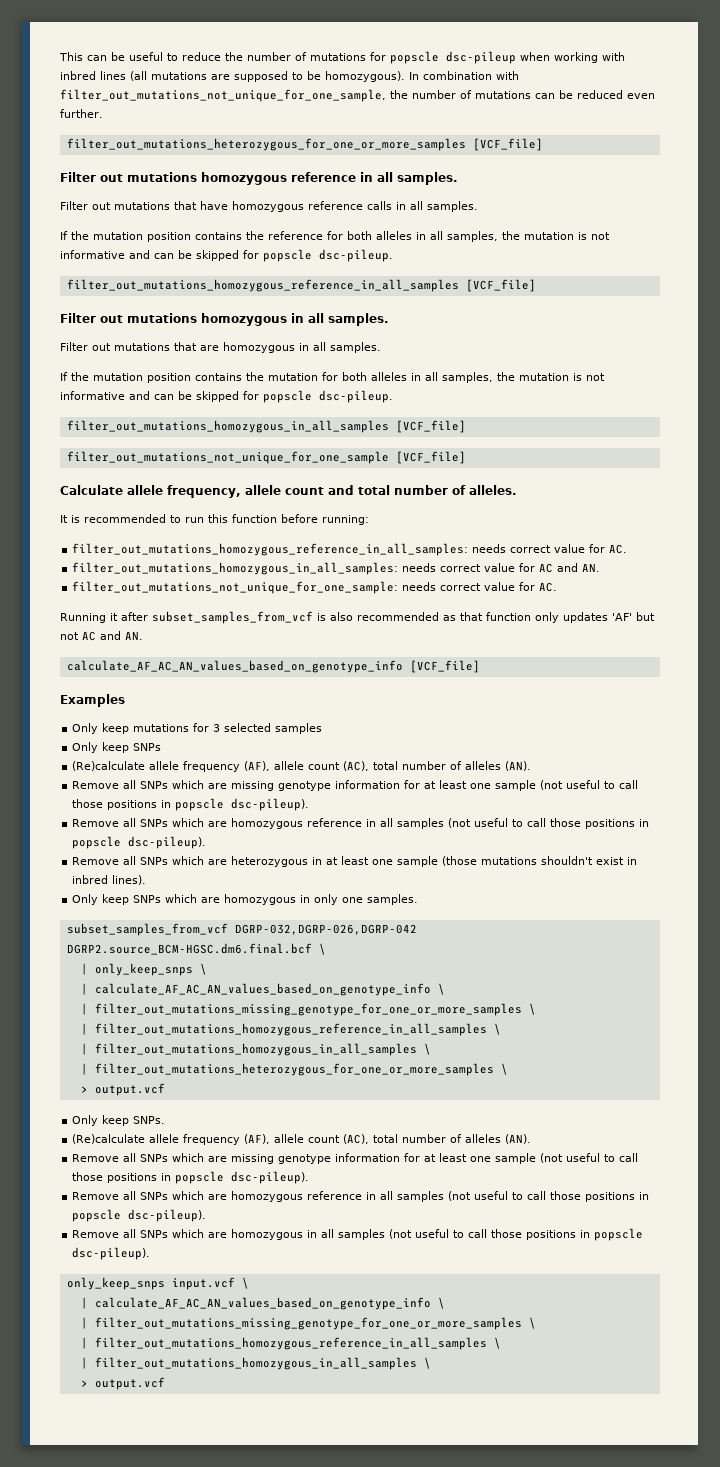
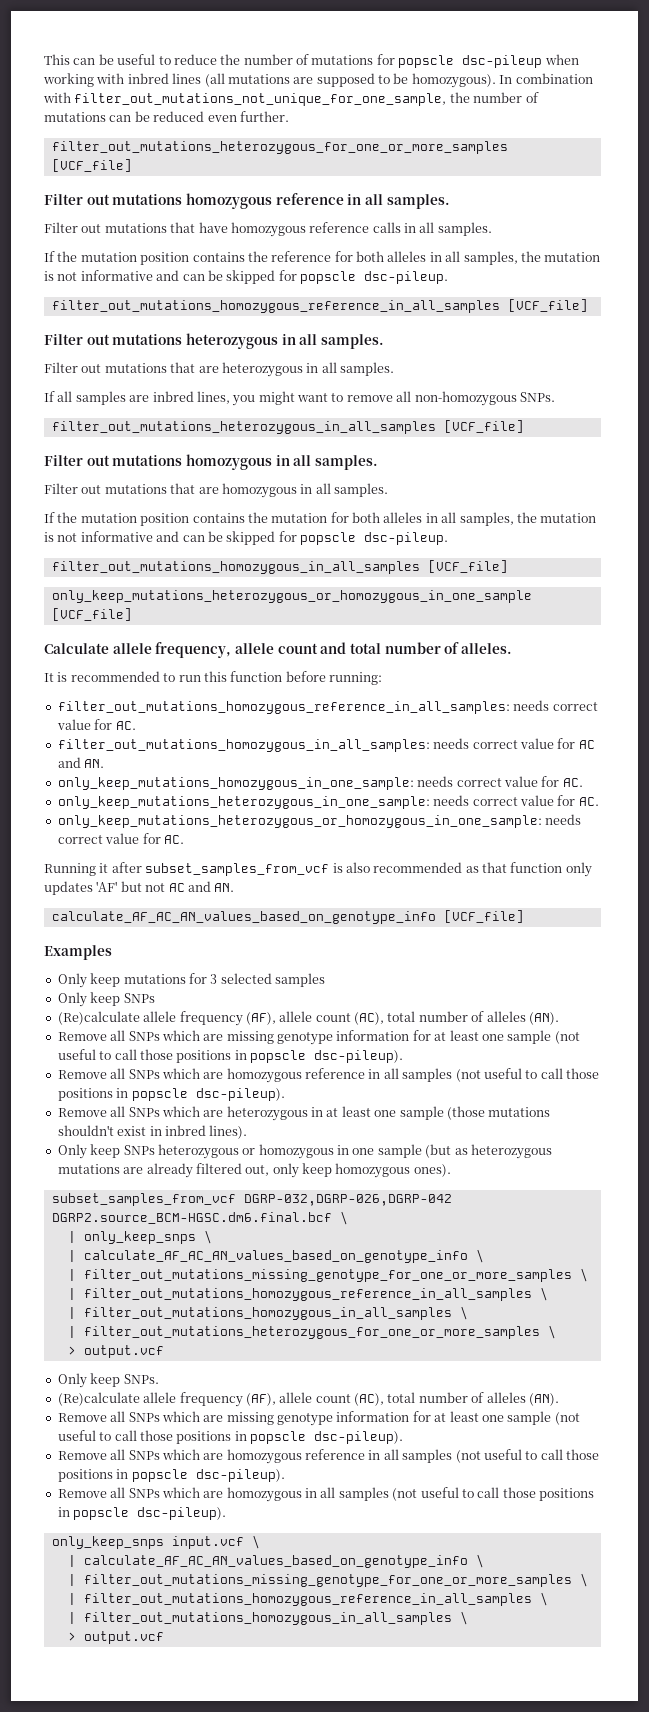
+ Filter out mutations heterozygous in all samples.
+ Filter out mutations that are heterozygous in all samples.
+ If all samples are inbred lines, you might want to remove all non-homozygous SNPs.
+ filter_out_mutations_heterozygous_in_all_samples [VCF_file]
- filter_out_mutations_not_unique_for_one_sample [VCF_file]
+ only_keep_mutations_heterozygous_or_homozygous_in_one_sample [VCF_file]
- filter_out_mutations_not_unique_for_one_sample: needs correct value for AC.
+ only_keep_mutations_homozygous_in_one_sample: needs correct value for AC.
+ only_keep_mutations_heterozygous_in_one_sample: needs correct value for AC.
+ only_keep_mutations_heterozygous_or_homozygous_in_one_sample: needs correct value for AC.
- Only keep SNPs which are homozygous in only one samples.
+ Only keep SNPs heterozygous or homozygous in one sample (but as heterozygous mutations are already filtered out, only keep homozygous ones).

